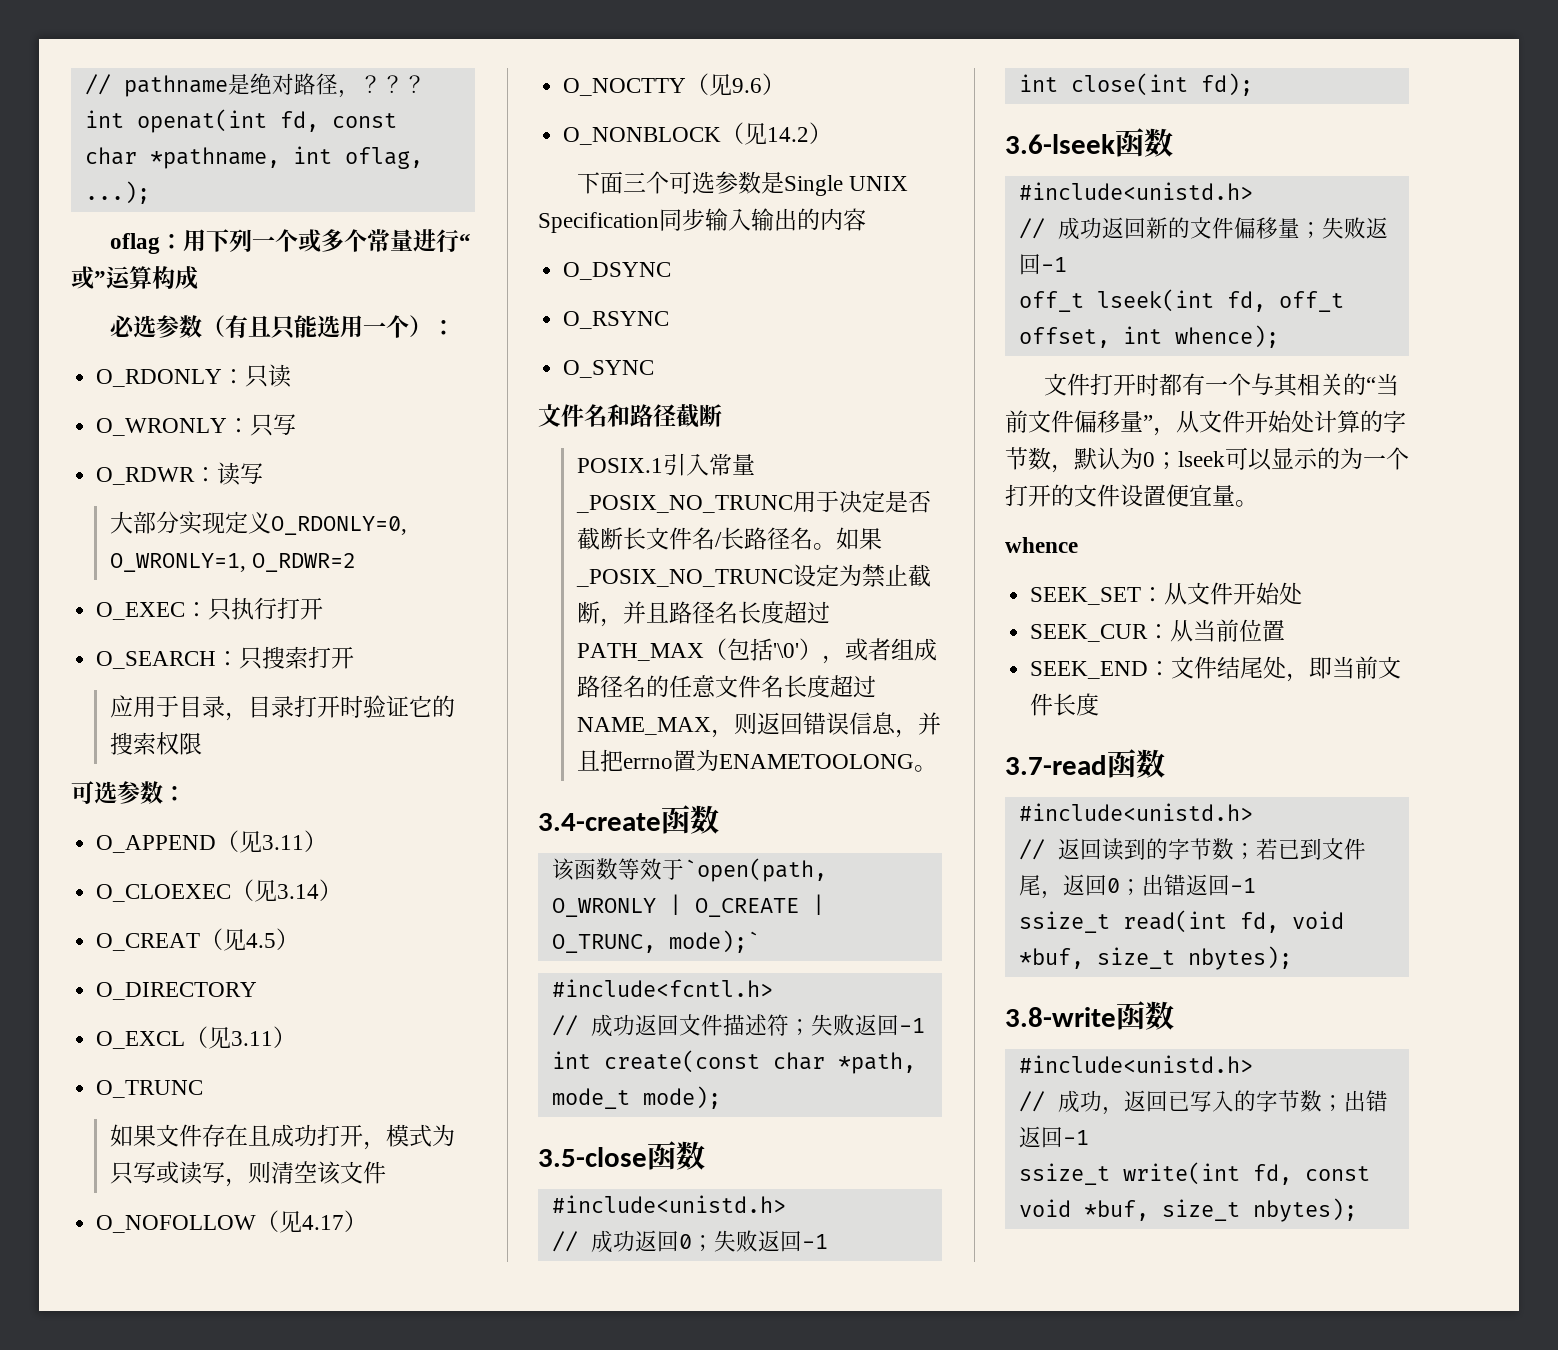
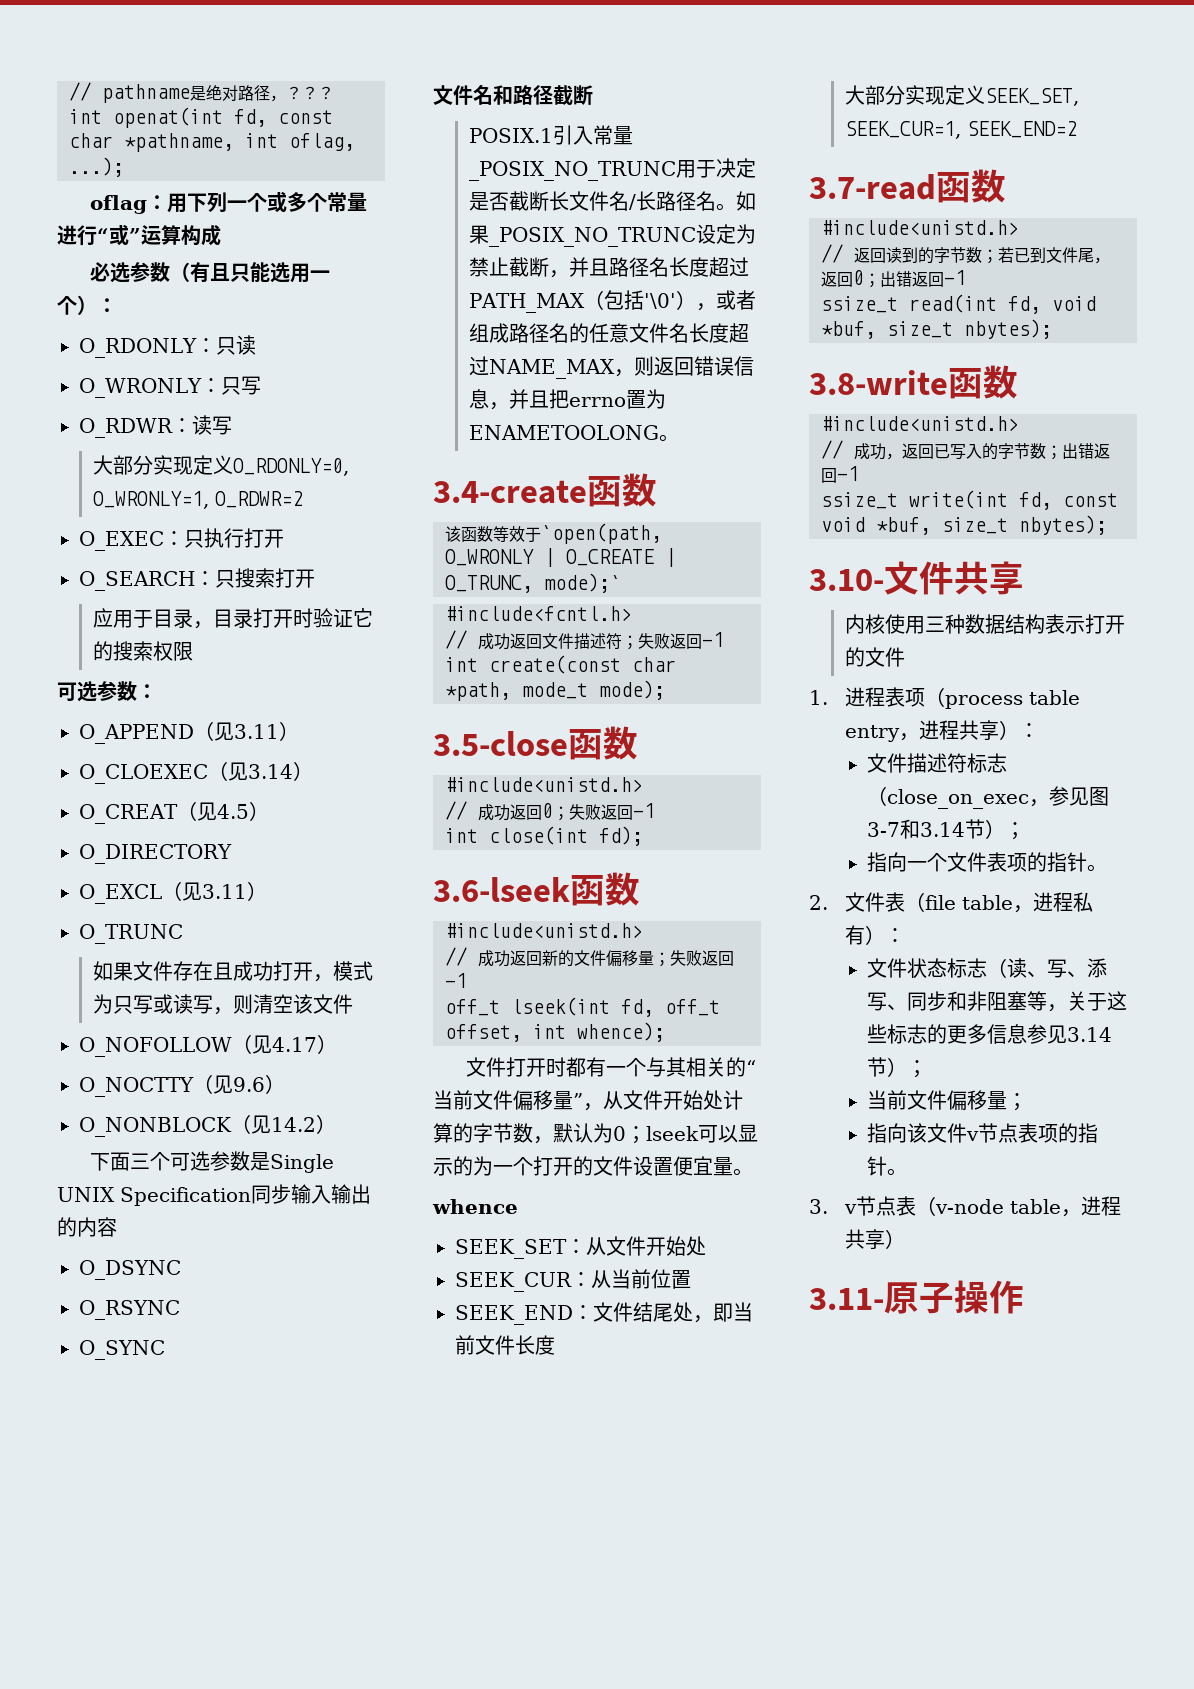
+ 大部分实现定义SEEK_SET, SEEK_CUR=1, SEEK_END=2
+ 3.10-文件共享
+ 内核使用三种数据结构表示打开的文件
+ 1.进程表项（process table entry，进程共享）：
+ 文件描述符标志（close_on_exec，参见图3-7和3.14节）；
+ 指向一个文件表项的指针。
+ 2.文件表（file table，进程私有）：
+ 文件状态标志（读、写、添写、同步和非阻塞等，关于这些标志的更多信息参见3.14节）；
+ 当前文件偏移量；
+ 指向该文件v节点表项的指针。
+ 3. v节点表（v-node table，进程共享）
+ 3.11-原子操作

